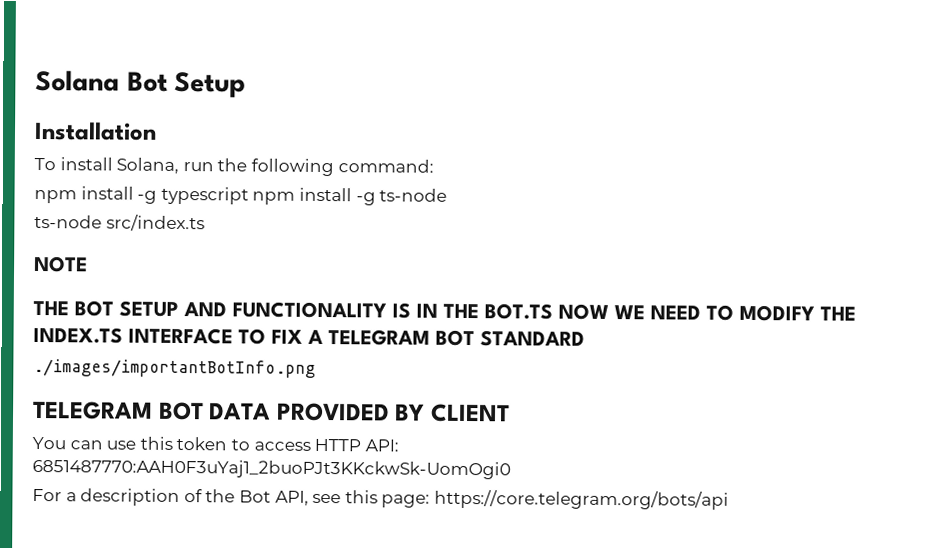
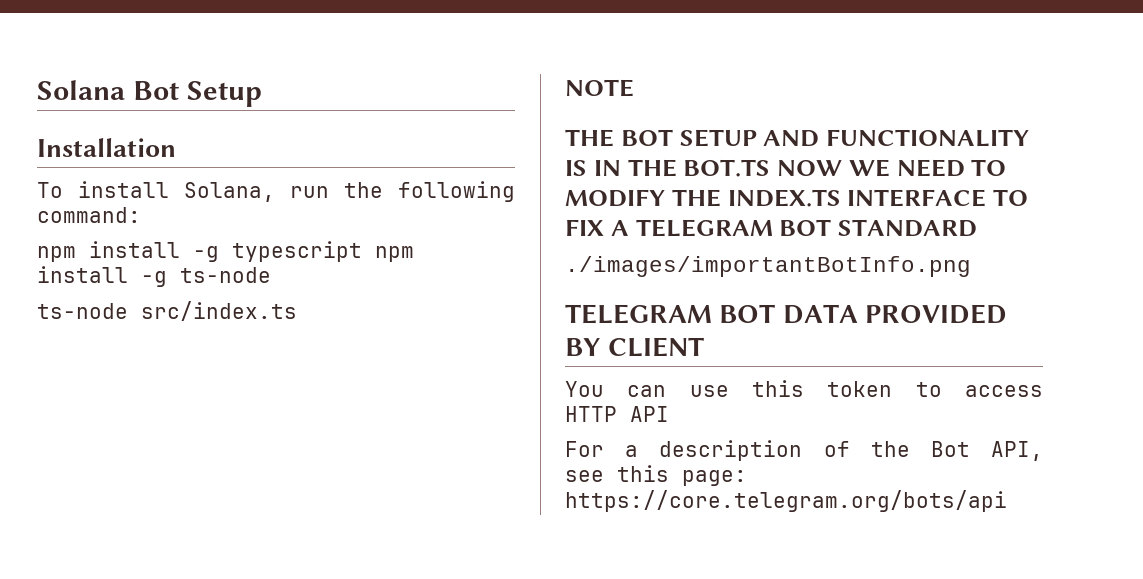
- You can use this token to access HTTP API: 6851487770:AAH0F3uYaj1_2buoPJt3KKckwSk-UomOgi0
+ You can use this token to access HTTP API

